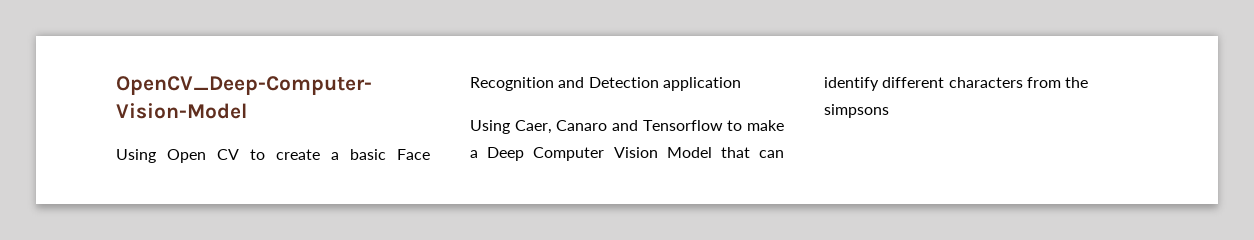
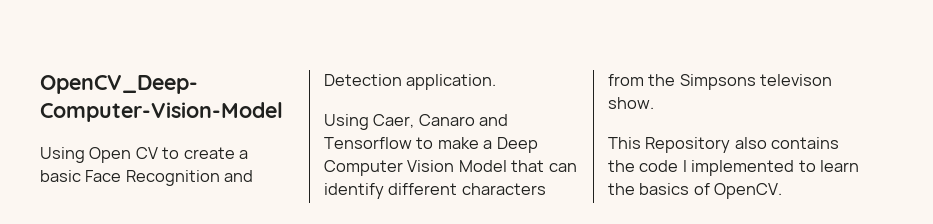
- Using Open CV to create a basic Face Recognition and Detection application
+ Using Open CV to create a basic Face Recognition and Detection application.
- Using Caer, Canaro and Tensorflow to make a Deep Computer Vision Model that can identify different characters from the simpsons
+ Using Caer, Canaro and Tensorflow to make a Deep Computer Vision Model that can identify different characters from the Simpsons televison show.
+ This Repository also contains the code I implemented to learn the basics of OpenCV.

